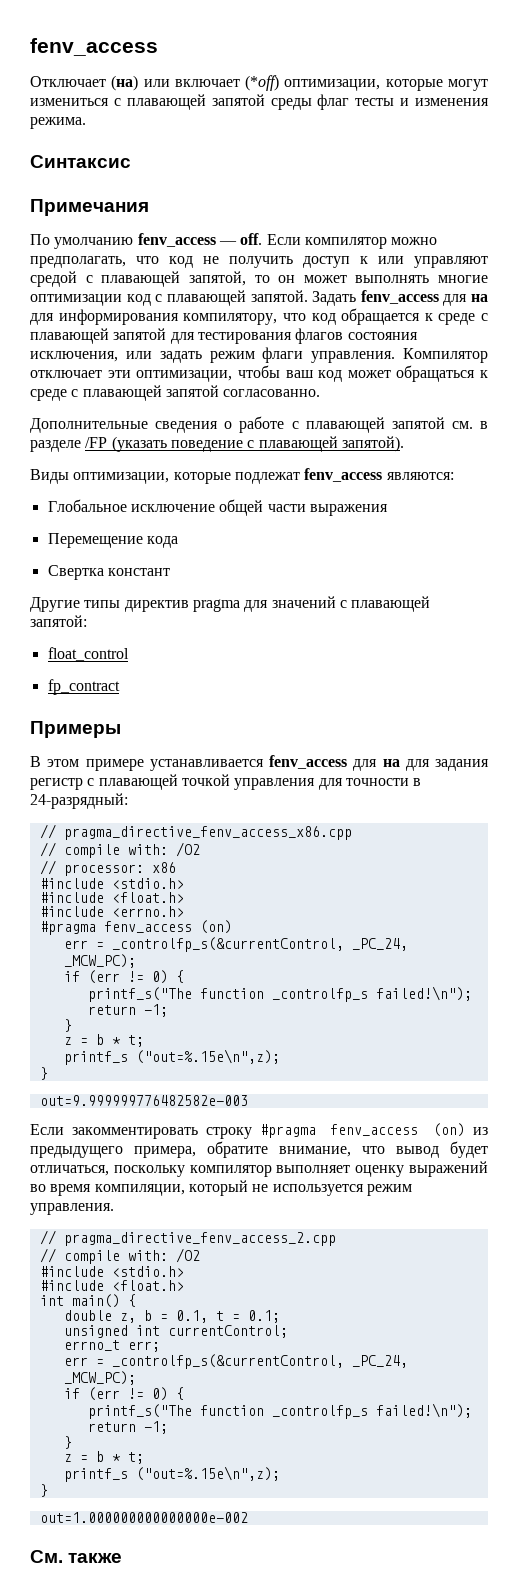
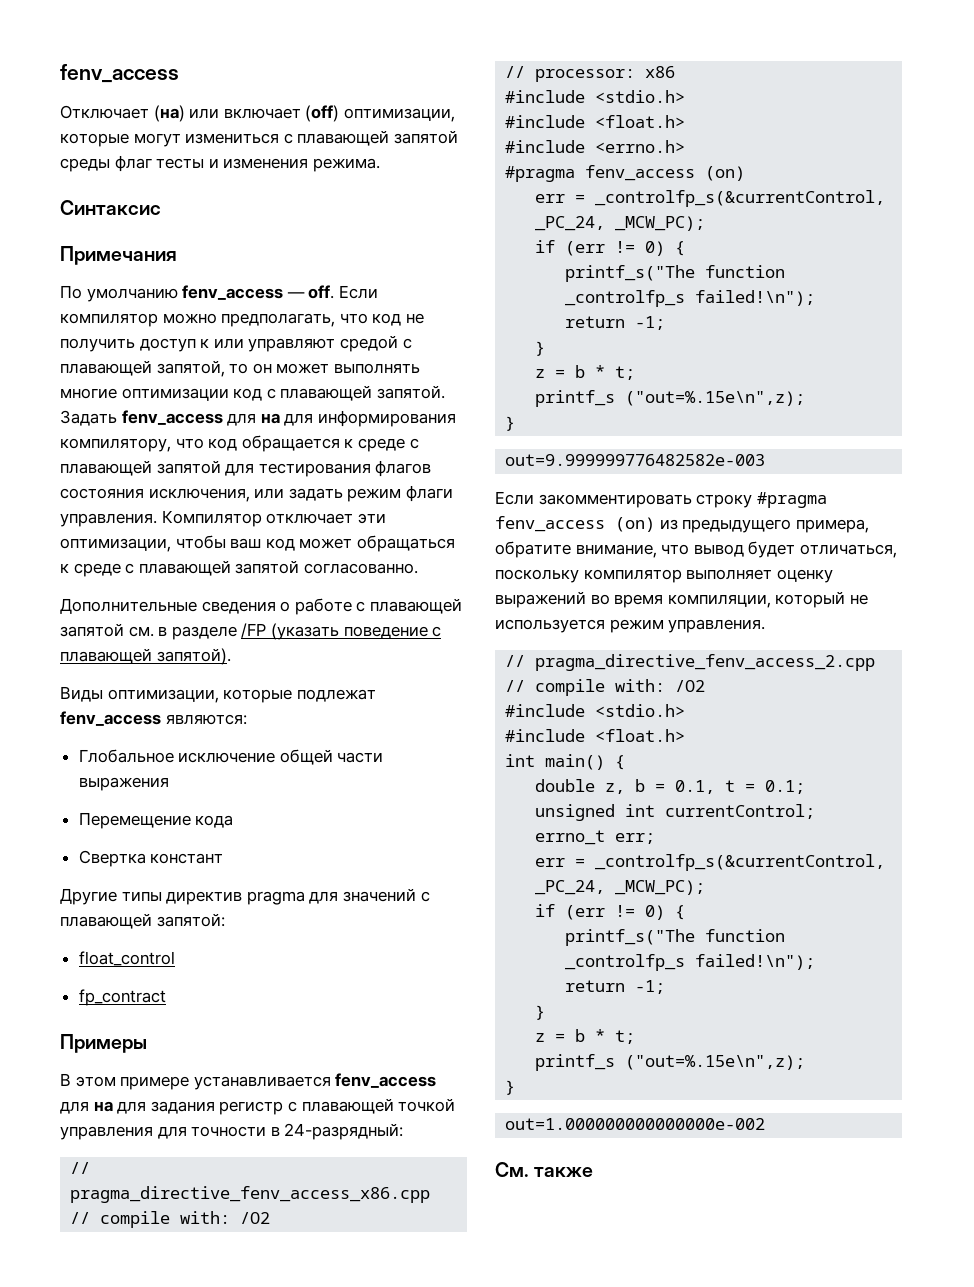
- Отключает (на) или включает (*off) оптимизации, которые могут измениться с плавающей запятой среды флаг тесты и изменения режима.
+ Отключает (на) или включает (off) оптимизации, которые могут измениться с плавающей запятой среды флаг тесты и изменения режима.

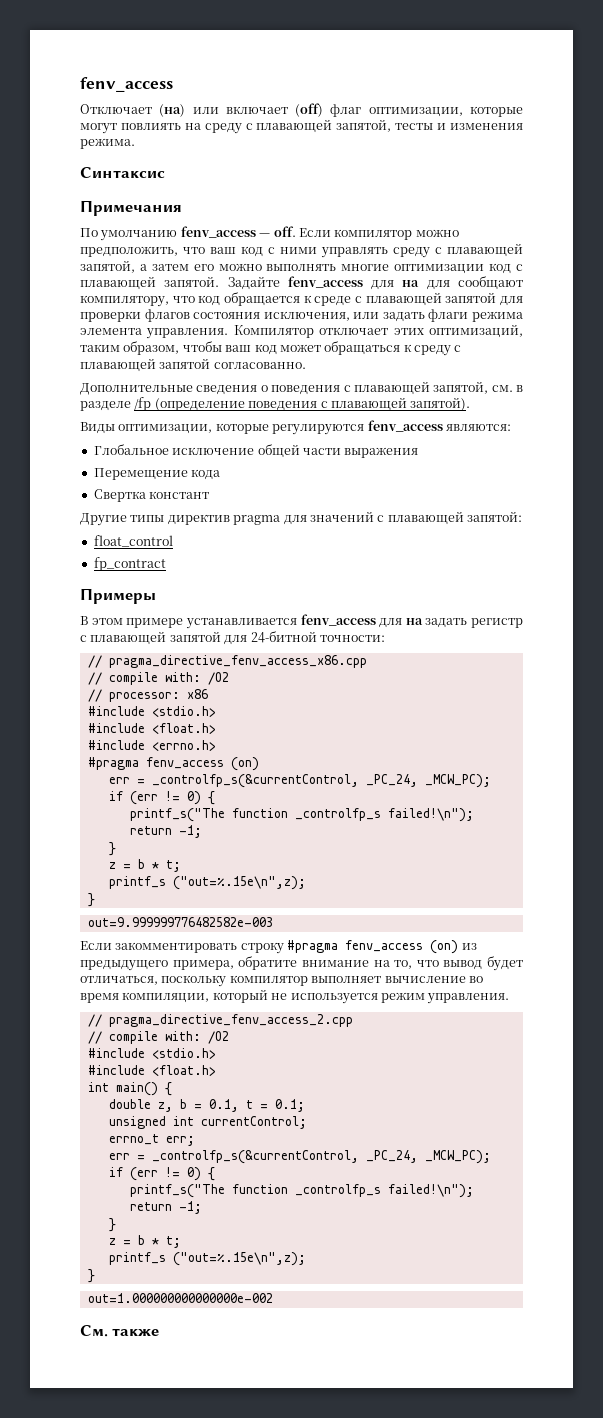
- Отключает (на) или включает (off) оптимизации, которые могут измениться с плавающей запятой среды флаг тесты и изменения режима.
+ Отключает (на) или включает (off) флаг оптимизации, которые могут повлиять на среду с плавающей запятой, тесты и изменения режима.
- Если компилятор можно предполагать, что код не получить доступ к или управляют средой с плавающей запятой, то он может выполнять многие оптимизации код с плавающей запятой.
+ Если компилятор можно предположить, что ваш код с ними управлять среду с плавающей запятой, а затем его можно выполнять многие оптимизации код с плавающей запятой.
- Задать fenv_access для на для информирования компилятору, что код обращается к среде с плавающей запятой для тестирования флагов состояния исключения, или задать режим флаги управления. Компилятор отключает эти оптимизации, чтобы ваш код может обращаться к среде с плавающей запятой согласованно.
+ Задайте fenv_access для на для сообщают компилятору, что код обращается к среде с плавающей запятой для проверки флагов состояния исключения, или задать флаги режима элемента управления. Компилятор отключает этих оптимизаций, таким образом, чтобы ваш код может обращаться к среду с плавающей запятой согласованно.
- Дополнительные сведения о работе с плавающей запятой см. в разделе /FP (указать поведение с плавающей запятой).
+ Дополнительные сведения о поведения с плавающей запятой, см. в разделе /fp (определение поведения с плавающей запятой).
- Виды оптимизации, которые подлежат fenv_access являются:
+ Виды оптимизации, которые регулируются fenv_access являются:
- В этом примере устанавливается fenv_access для на для задания регистр с плавающей точкой управления для точности в 24-разрядный:
+ В этом примере устанавливается fenv_access для на задать регистр с плавающей запятой для 24-битной точности:
- Если закомментировать строку #pragma fenv_access (on) из предыдущего примера, обратите внимание, что вывод будет отличаться, поскольку компилятор выполняет оценку выражений во время компиляции, который не используется режим управления.
+ Если закомментировать строку #pragma fenv_access (on) из предыдущего примера, обратите внимание на то, что вывод будет отличаться, поскольку компилятор выполняет вычисление во время компиляции, который не используется режим управления.

